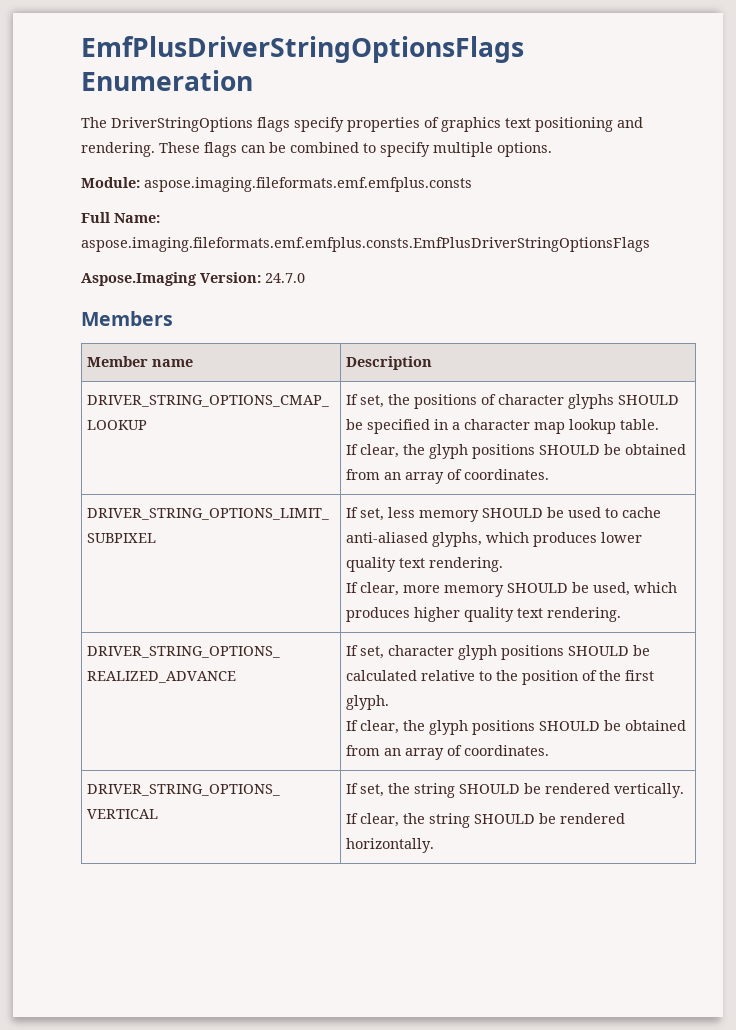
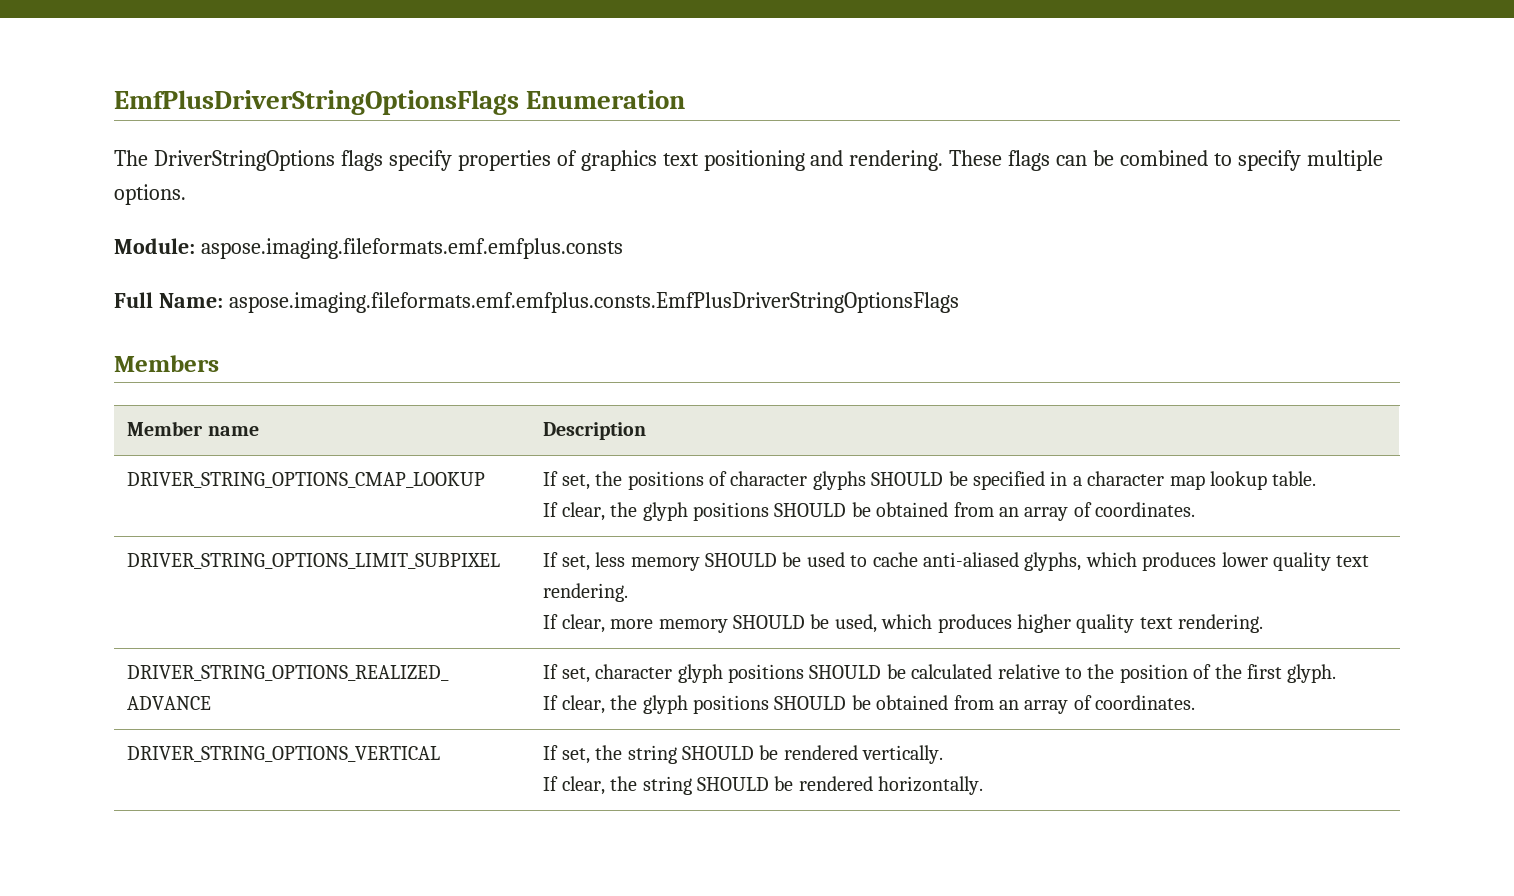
- Aspose.Imaging Version: 24.7.0

